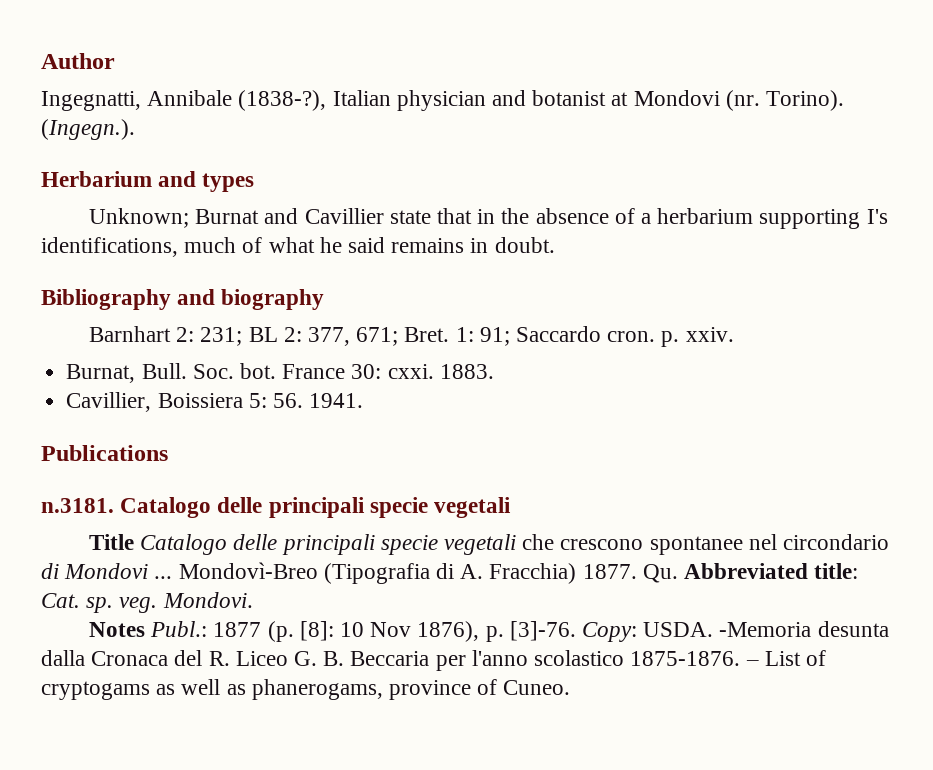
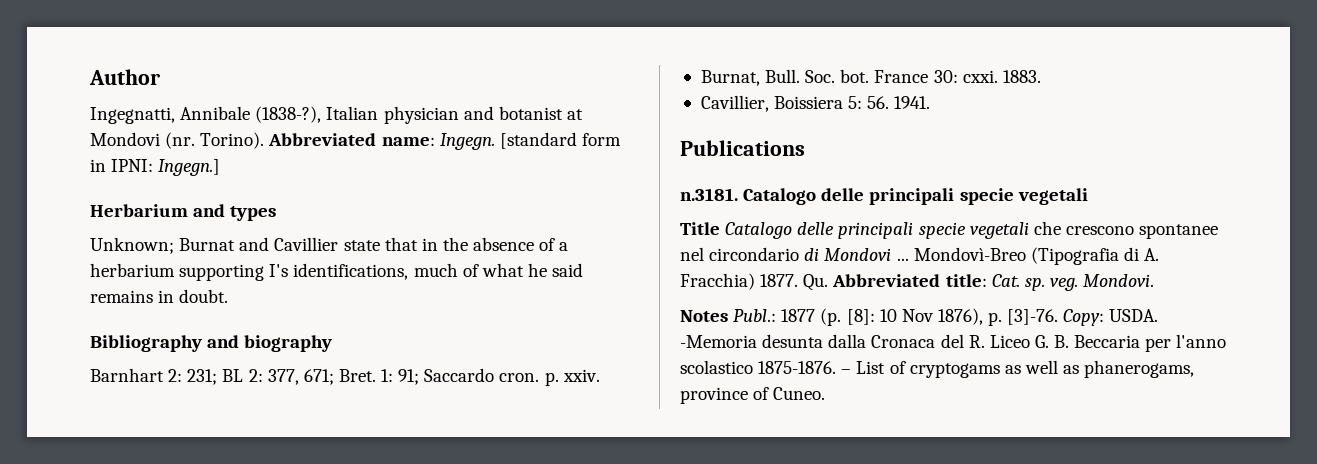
- (Ingegn.).
+ Abbreviated name: Ingegn. [standard form in IPNI: Ingegn.]

